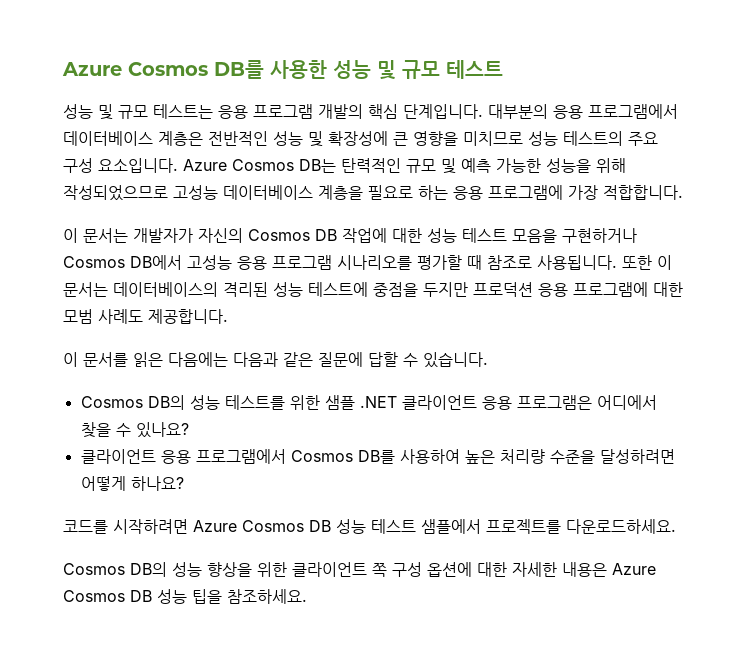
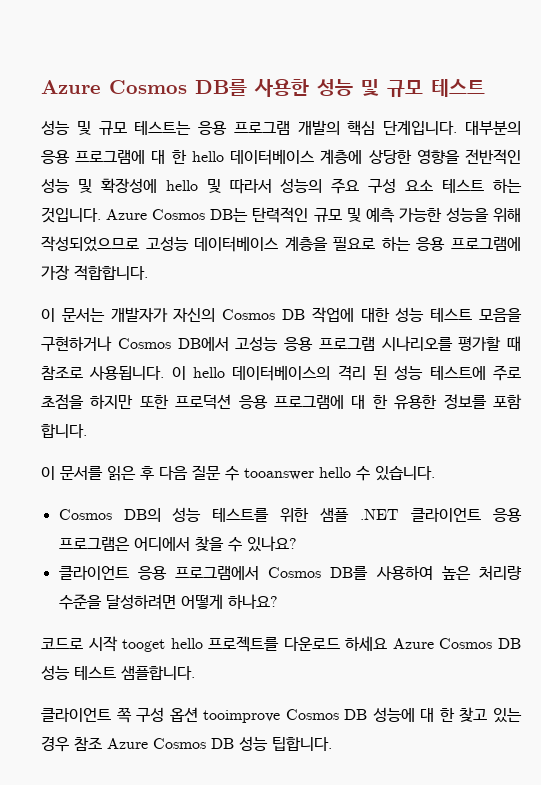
- 대부분의 응용 프로그램에서 데이터베이스 계층은 전반적인 성능 및 확장성에 큰 영향을 미치므로 성능 테스트의 주요 구성 요소입니다.
+ 대부분의 응용 프로그램에 대 한 hello 데이터베이스 계층에 상당한 영향을 전반적인 성능 및 확장성에 hello 및 따라서 성능의 주요 구성 요소 테스트 하는 것입니다.
- 또한 이 문서는 데이터베이스의 격리된 성능 테스트에 중점을 두지만 프로덕션 응용 프로그램에 대한 모범 사례도 제공합니다.
- 이 문서를 읽은 다음에는 다음과 같은 질문에 답할 수 있습니다.
+ 이 hello 데이터베이스의 격리 된 성능 테스트에 주로 초점을 하지만 또한 프로덕션 응용 프로그램에 대 한 유용한 정보를 포함 합니다.
+ 이 문서를 읽은 후 다음 질문 수 tooanswer hello 수 있습니다.
- 코드를 시작하려면 Azure Cosmos DB 성능 테스트 샘플에서 프로젝트를 다운로드하세요.
- Cosmos DB의 성능 향상을 위한 클라이언트 쪽 구성 옵션에 대한 자세한 내용은 Azure Cosmos DB 성능 팁을 참조하세요.
+ 코드로 시작 tooget hello 프로젝트를 다운로드 하세요 Azure Cosmos DB 성능 테스트 샘플합니다.
+ 클라이언트 쪽 구성 옵션 tooimprove Cosmos DB 성능에 대 한 찾고 있는 경우 참조 Azure Cosmos DB 성능 팁합니다.

